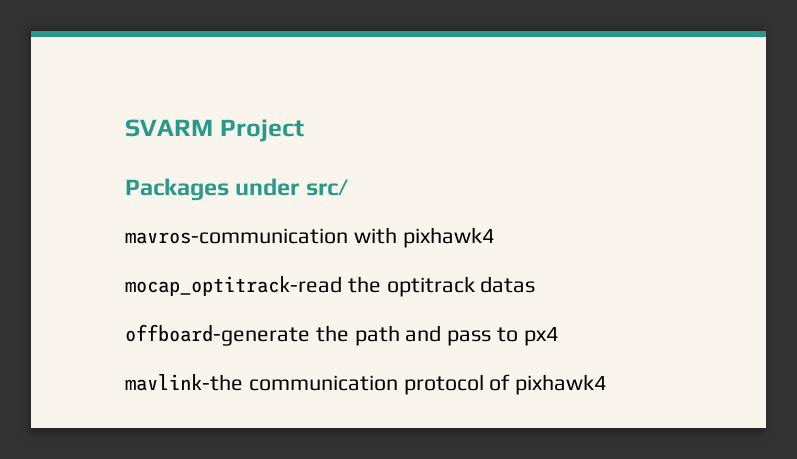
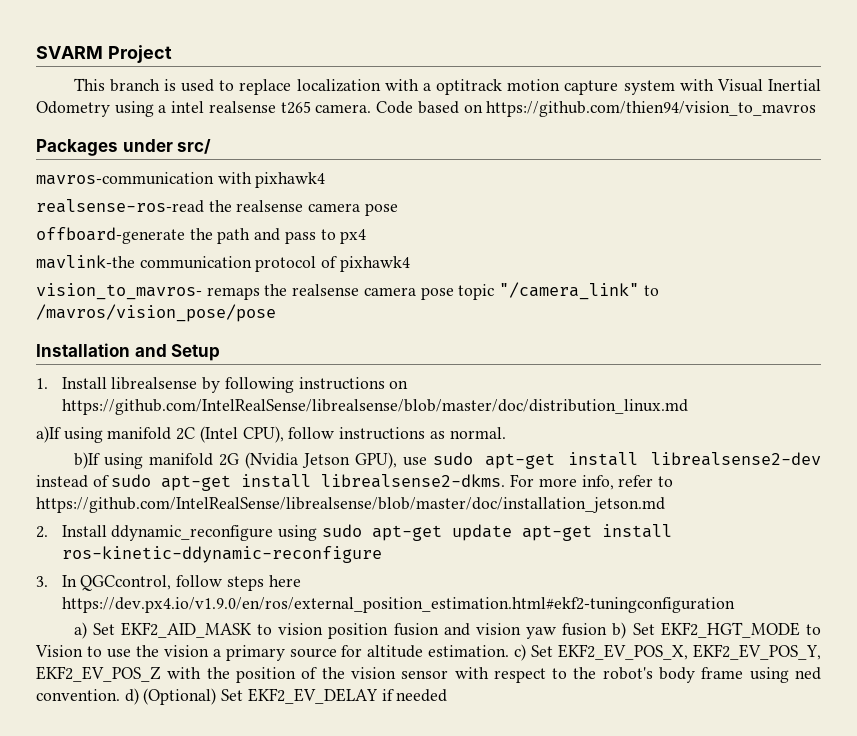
+ This branch is used to replace localization with a optitrack motion capture system with Visual Inertial Odometry using a intel realsense t265 camera. Code based on https://github.com/thien94/vision_to_mavros
- mocap_optitrack-read the optitrack datas
+ realsense-ros-read the realsense camera pose
+ vision_to_mavros- remaps the realsense camera pose topic "/camera_link" to /mavros/vision_pose/pose
+ Installation and Setup
+ 1. Install librealsense by following instructions on https://github.com/IntelRealSense/librealsense/blob/master/doc/distribution_linux.md
+ a)If using manifold 2C (Intel CPU), follow instructions as normal.
+ b)If using manifold 2G (Nvidia Jetson GPU), use sudo apt-get install librealsense2-dev instead of sudo apt-get install librealsense2-dkms. For more info, refer to https://github.com/IntelRealSense/librealsense/blob/master/doc/installation_jetson.md
+ 2. Install ddynamic_reconfigure using sudo apt-get update apt-get install ros-kinetic-ddynamic-reconfigure
+ 3. In QGCcontrol, follow steps here https://dev.px4.io/v1.9.0/en/ros/external_position_estimation.html#ekf2-tuningconfiguration
+ a) Set EKF2_AID_MASK to vision position fusion and vision yaw fusion b) Set EKF2_HGT_MODE to Vision to use the vision a primary source for altitude estimation. c) Set EKF2_EV_POS_X, EKF2_EV_POS_Y, EKF2_EV_POS_Z with the position of the vision sensor with respect to the robot's body frame using ned convention. d) (Optional) Set EKF2_EV_DELAY if needed

